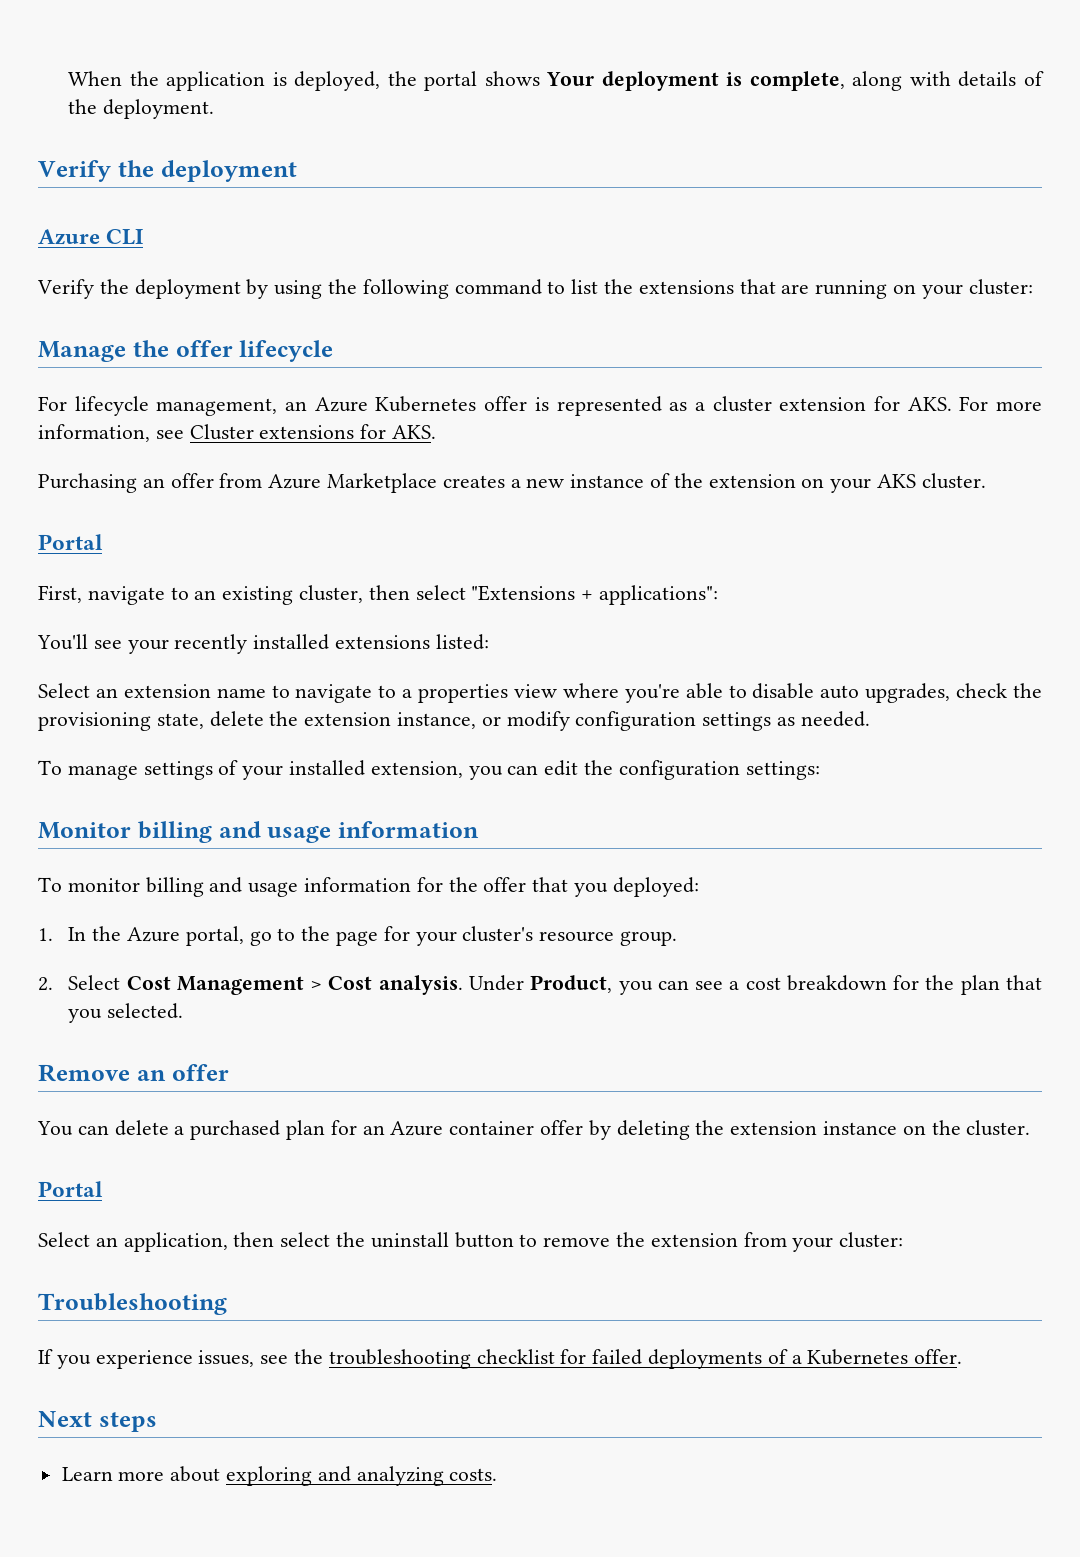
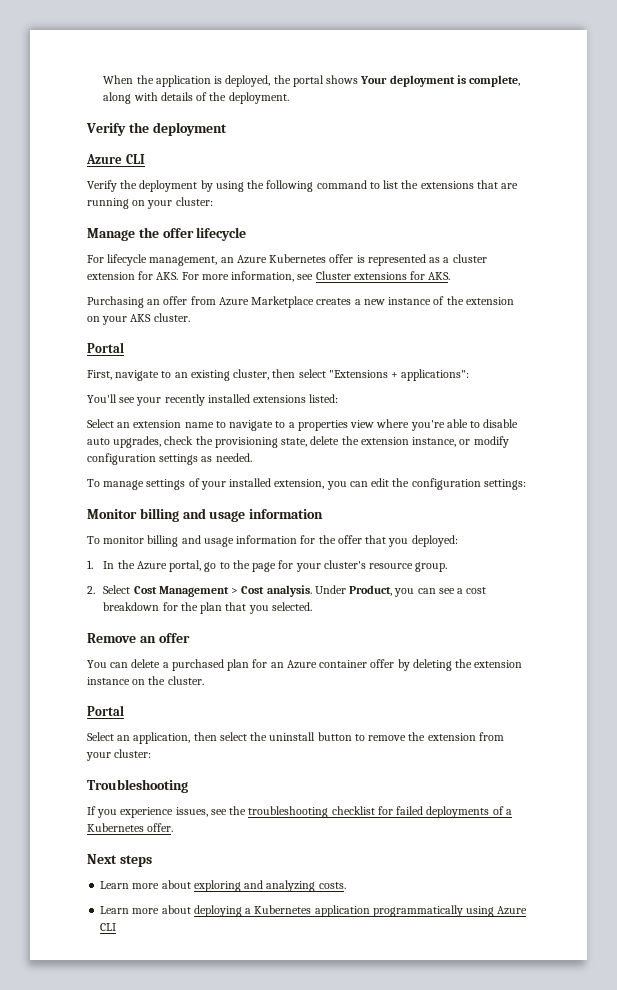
+ Learn more about deploying a Kubernetes application programmatically using Azure CLI

